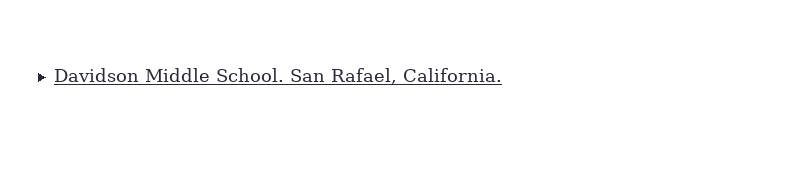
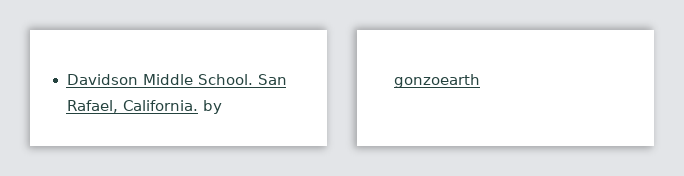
- San Rafael, California.
+ San Rafael, California. by gonzoearth

